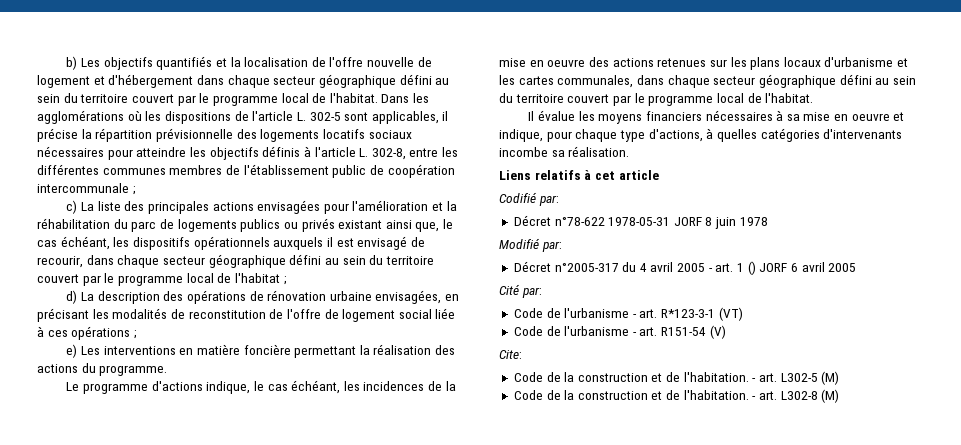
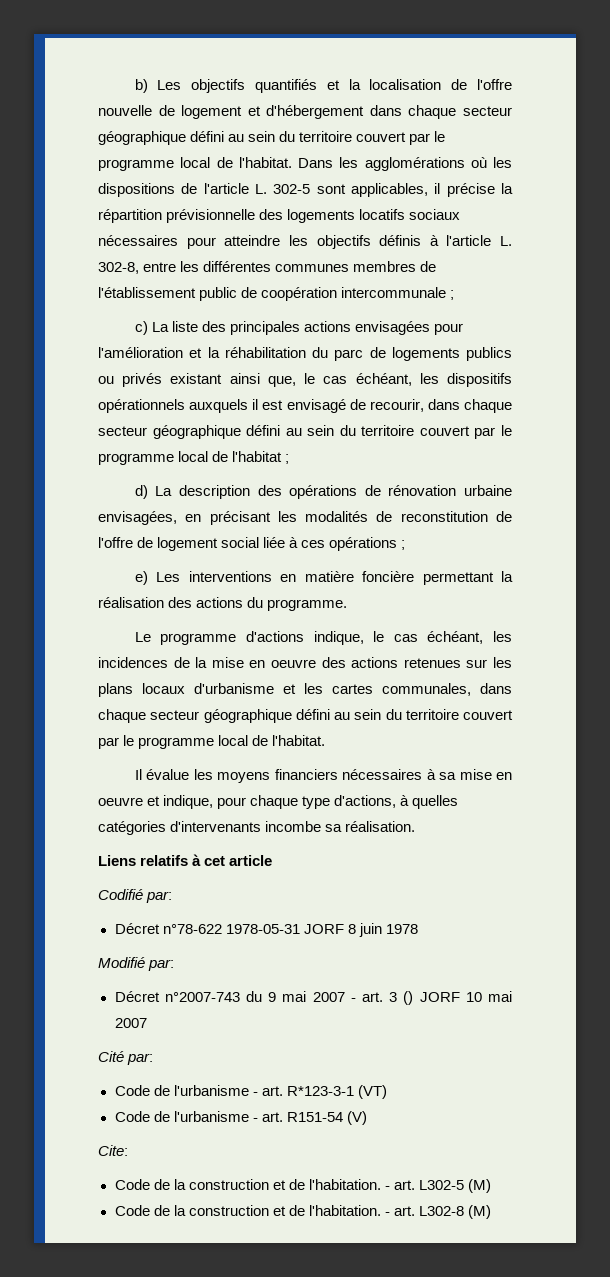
- Décret n°2005-317 du 4 avril 2005 - art. 1 () JORF 6 avril 2005
+ Décret n°2007-743 du 9 mai 2007 - art. 3 () JORF 10 mai 2007

